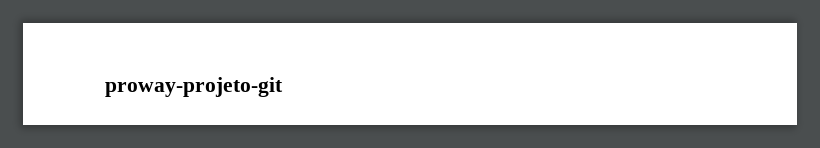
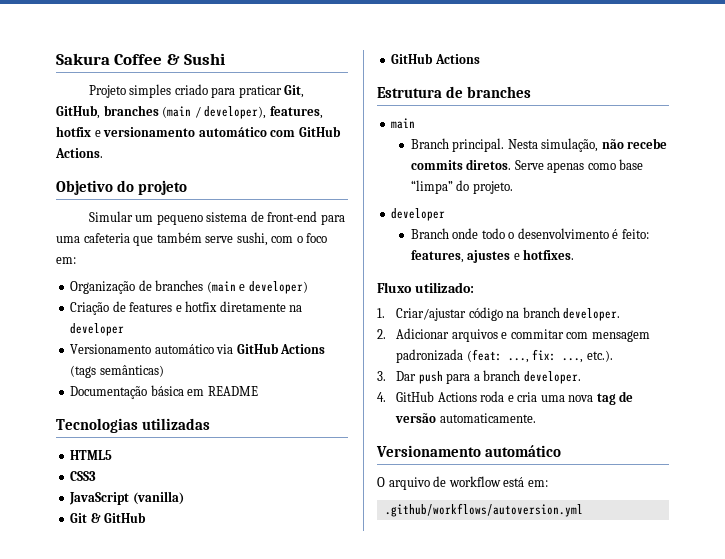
- proway-projeto-git
+ Sakura Coffee & Sushi
+ Projeto simples criado para praticar Git, GitHub, branches (main / developer), features, hotfix e versionamento automático com GitHub Actions.
+ Objetivo do projeto
+ Simular um pequeno sistema de front-end para uma cafeteria que também serve sushi, com o foco em:
+ Organização de branches (main e developer)
+ Criação de features e hotfix diretamente na developer
+ Versionamento automático via GitHub Actions (tags semânticas)
+ Documentação básica em README
+ Tecnologias utilizadas
+ HTML5
+ CSS3
+ JavaScript (vanilla)
+ Git & GitHub
+ GitHub Actions
+ Estrutura de branches
+ main
+ Branch principal. Nesta simulação, não recebe commits diretos. Serve apenas como base “limpa” do projeto.
+ developer
+ Branch onde todo o desenvolvimento é feito: features, ajustes e hotfixes.
+ Fluxo utilizado:
+ 1. Criar/ajustar código na branch developer.
+ 2. Adicionar arquivos e commitar com mensagem padronizada (feat: ..., fix: ..., etc.).
+ 3. Dar push para a branch developer.
+ 4. GitHub Actions roda e cria uma nova tag de versão automaticamente.
+ Versionamento automático
+ O arquivo de workflow está em:
+ .github/workflows/autoversion.yml

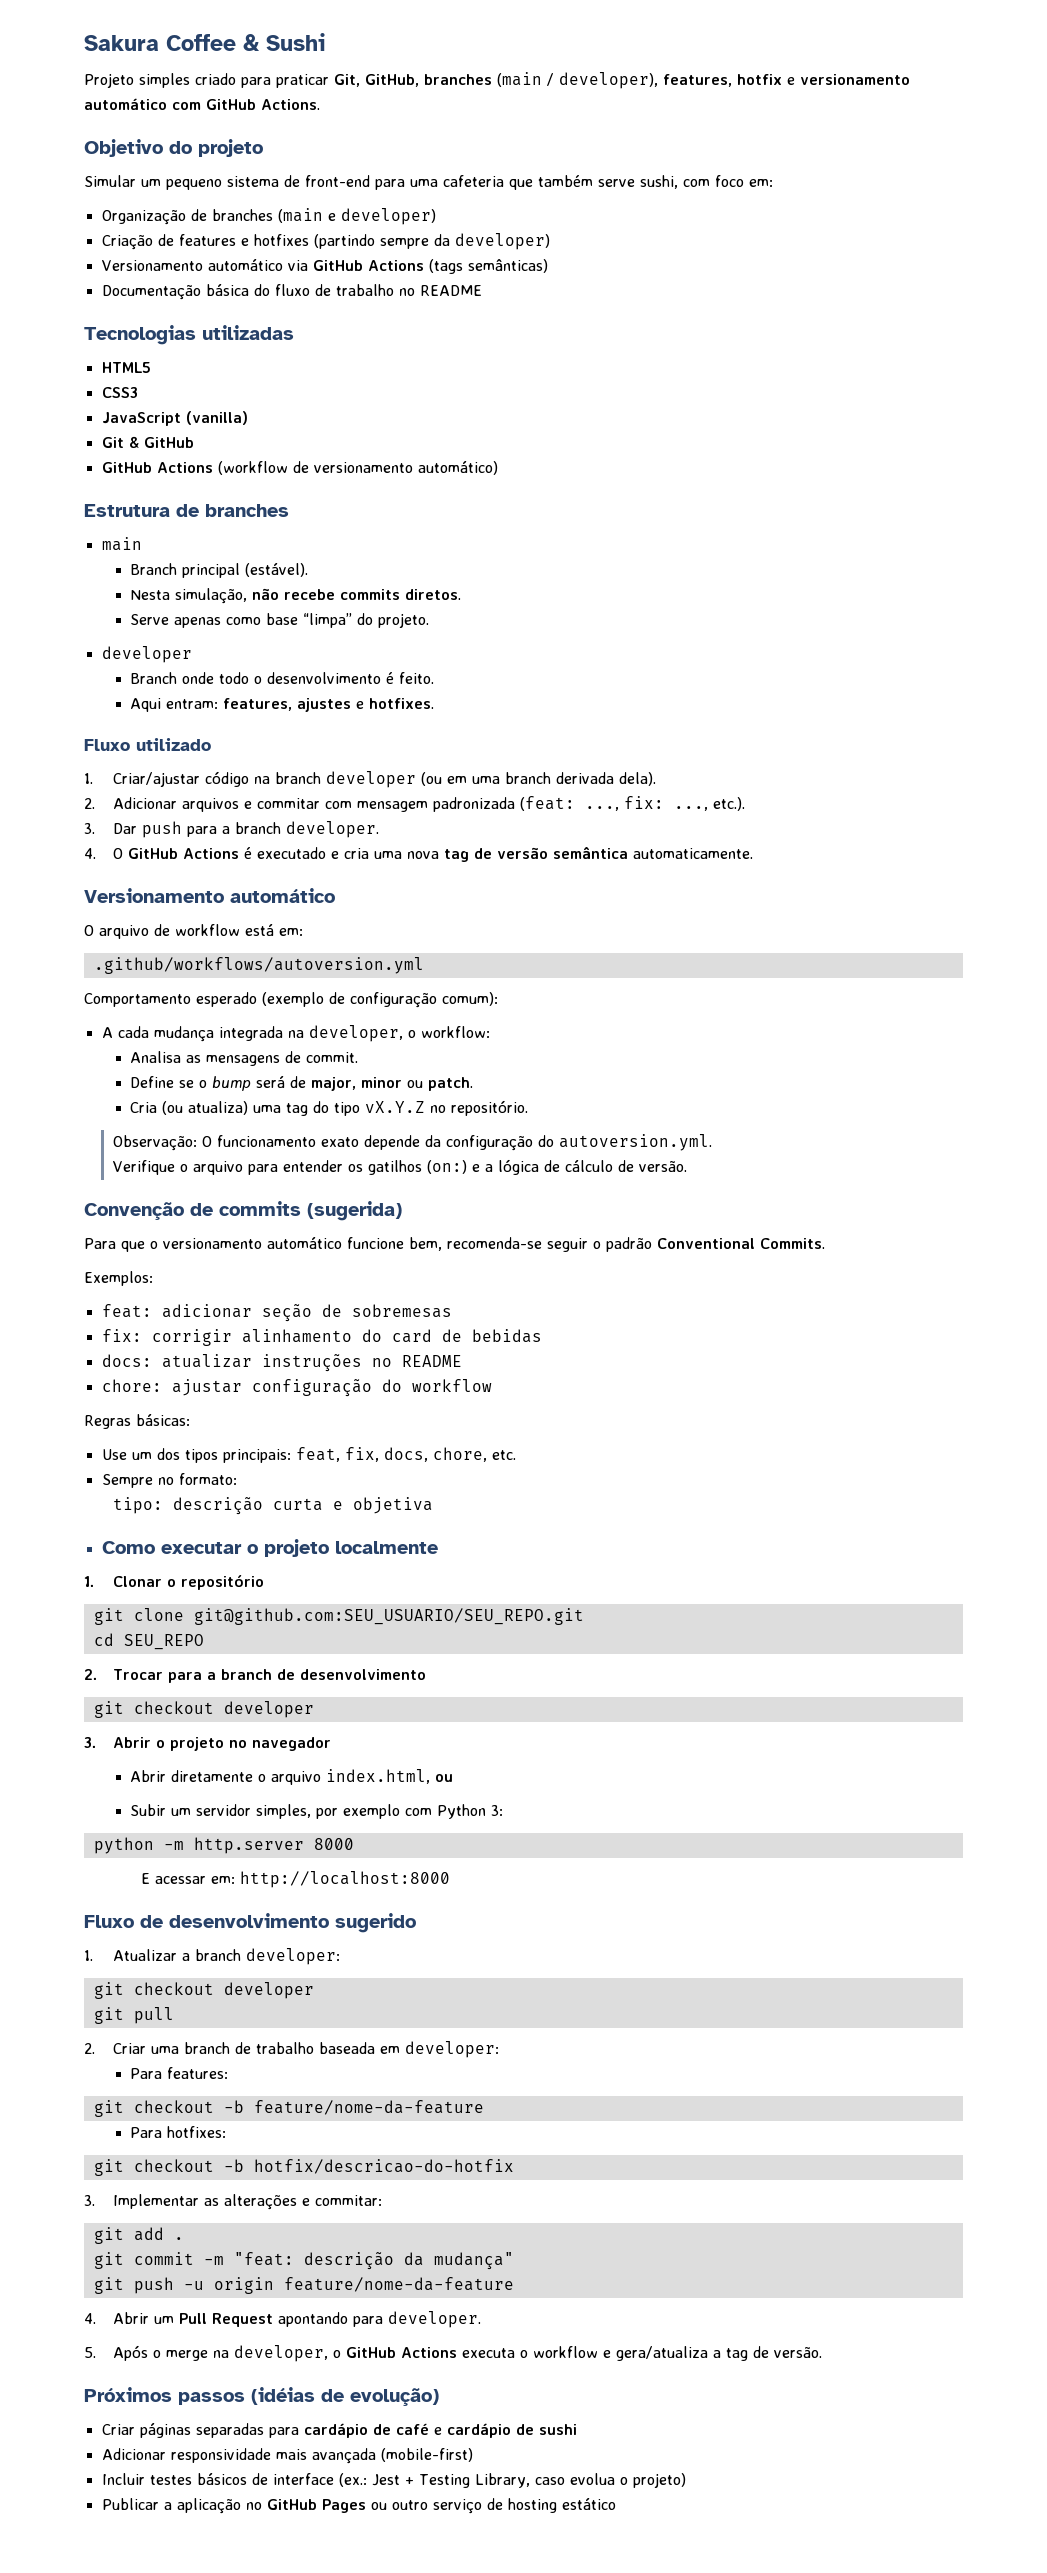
- Simular um pequeno sistema de front-end para uma cafeteria que também serve sushi, com o foco em:
+ Simular um pequeno sistema de front-end para uma cafeteria que também serve sushi, com foco em:
- Criação de features e hotfix diretamente na developer
+ Criação de features e hotfixes (partindo sempre da developer)
- Documentação básica em README
+ Documentação básica do fluxo de trabalho no README
  Git & GitHub
- GitHub Actions
+ GitHub Actions (workflow de versionamento automático)
- Branch principal. Nesta simulação, não recebe commits diretos. Serve apenas como base “limpa” do projeto.
+ Branch principal (estável).
+ Nesta simulação, não recebe commits diretos.
+ Serve apenas como base “limpa” do projeto.
- Branch onde todo o desenvolvimento é feito: features, ajustes e hotfixes.
+ Branch onde todo o desenvolvimento é feito.
+ Aqui entram: features, ajustes e hotfixes.
- Fluxo utilizado:
+ Fluxo utilizado
- 1. Criar/ajustar código na branch developer.
+ 1. Criar/ajustar código na branch developer (ou em uma branch derivada dela).
- 4. GitHub Actions roda e cria uma nova tag de versão automaticamente.
+ 4. O GitHub Actions é executado e cria uma nova tag de versão semântica automaticamente.
+ Comportamento esperado (exemplo de configuração comum):
+ A cada mudança integrada na developer, o workflow:
+ Analisa as mensagens de commit.
+ Define se o bump será de major, minor ou patch.
+ Cria (ou atualiza) uma tag do tipo vX.Y.Z no repositório.
+ Observação: O funcionamento exato depende da configuração do autoversion.yml.
+ Verifique o arquivo para entender os gatilhos (on:) e a lógica de cálculo de versão.
+ Convenção de commits (sugerida)
+ Para que o versionamento automático funcione bem, recomenda-se seguir o padrão Conventional Commits.
+ Exemplos:
+ feat: adicionar seção de sobremesas
+ fix: corrigir alinhamento do card de bebidas
+ docs: atualizar instruções no README
+ chore: ajustar configuração do workflow
+ Regras básicas:
+ Use um dos tipos principais: feat, fix, docs, chore, etc.
+ Sempre no formato:
+ tipo: descrição curta e objetiva
+ Como executar o projeto localmente
+ 1. Clonar o repositório
+ git clone git@github.com:SEU_USUARIO/SEU_REPO.git
+ cd SEU_REPO
+ 2. Trocar para a branch de desenvolvimento
+ git checkout developer
+ 3. Abrir o projeto no navegador
+ Abrir diretamente o arquivo index.html, ou
+ Subir um servidor simples, por exemplo com Python 3:
+ python -m http.server 8000
+ E acessar em: http://localhost:8000
+ Fluxo de desenvolvimento sugerido
+ 1. Atualizar a branch developer:
+ git checkout developer
+ git pull
+ 2. Criar uma branch de trabalho baseada em developer:
+ Para features:
+ git checkout -b feature/nome-da-feature
+ Para hotfixes:
+ git checkout -b hotfix/descricao-do-hotfix
+ 3. Implementar as alterações e commitar:
+ git add .
+ git commit -m "feat: descrição da mudança"
+ git push -u origin feature/nome-da-feature
+ 4. Abrir um Pull Request apontando para developer.
+ 5. Após o merge na developer, o GitHub Actions executa o workflow e gera/atualiza a tag de versão.
+ Próximos passos (idéias de evolução)
+ Criar páginas separadas para cardápio de café e cardápio de sushi
+ Adicionar responsividade mais avançada (mobile-first)
+ Incluir testes básicos de interface (ex.: Jest + Testing Library, caso evolua o projeto)
+ Publicar a aplicação no GitHub Pages ou outro serviço de hosting estático

